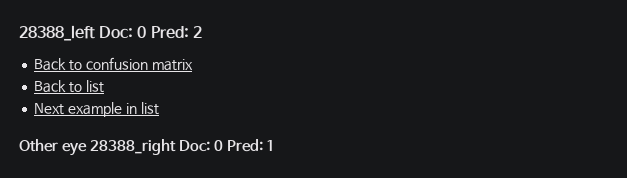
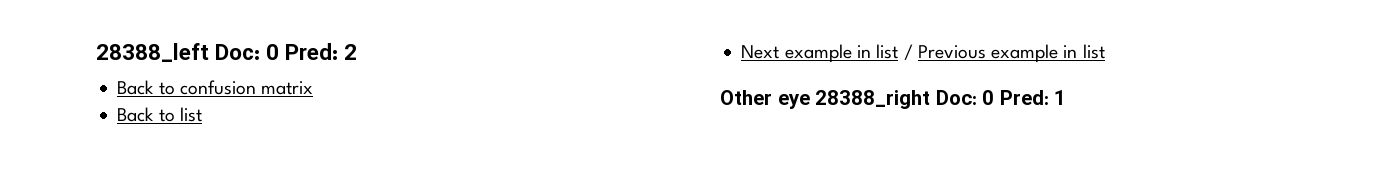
- Next example in list
+ Next example in list / Previous example in list

